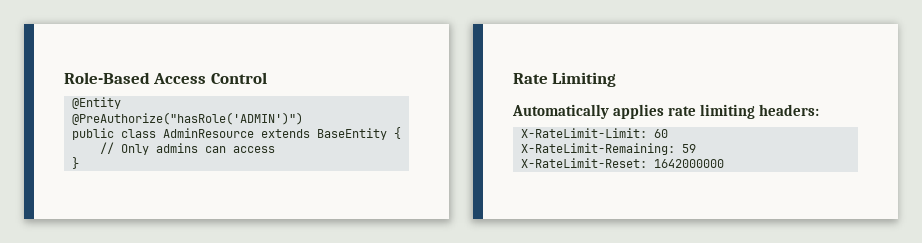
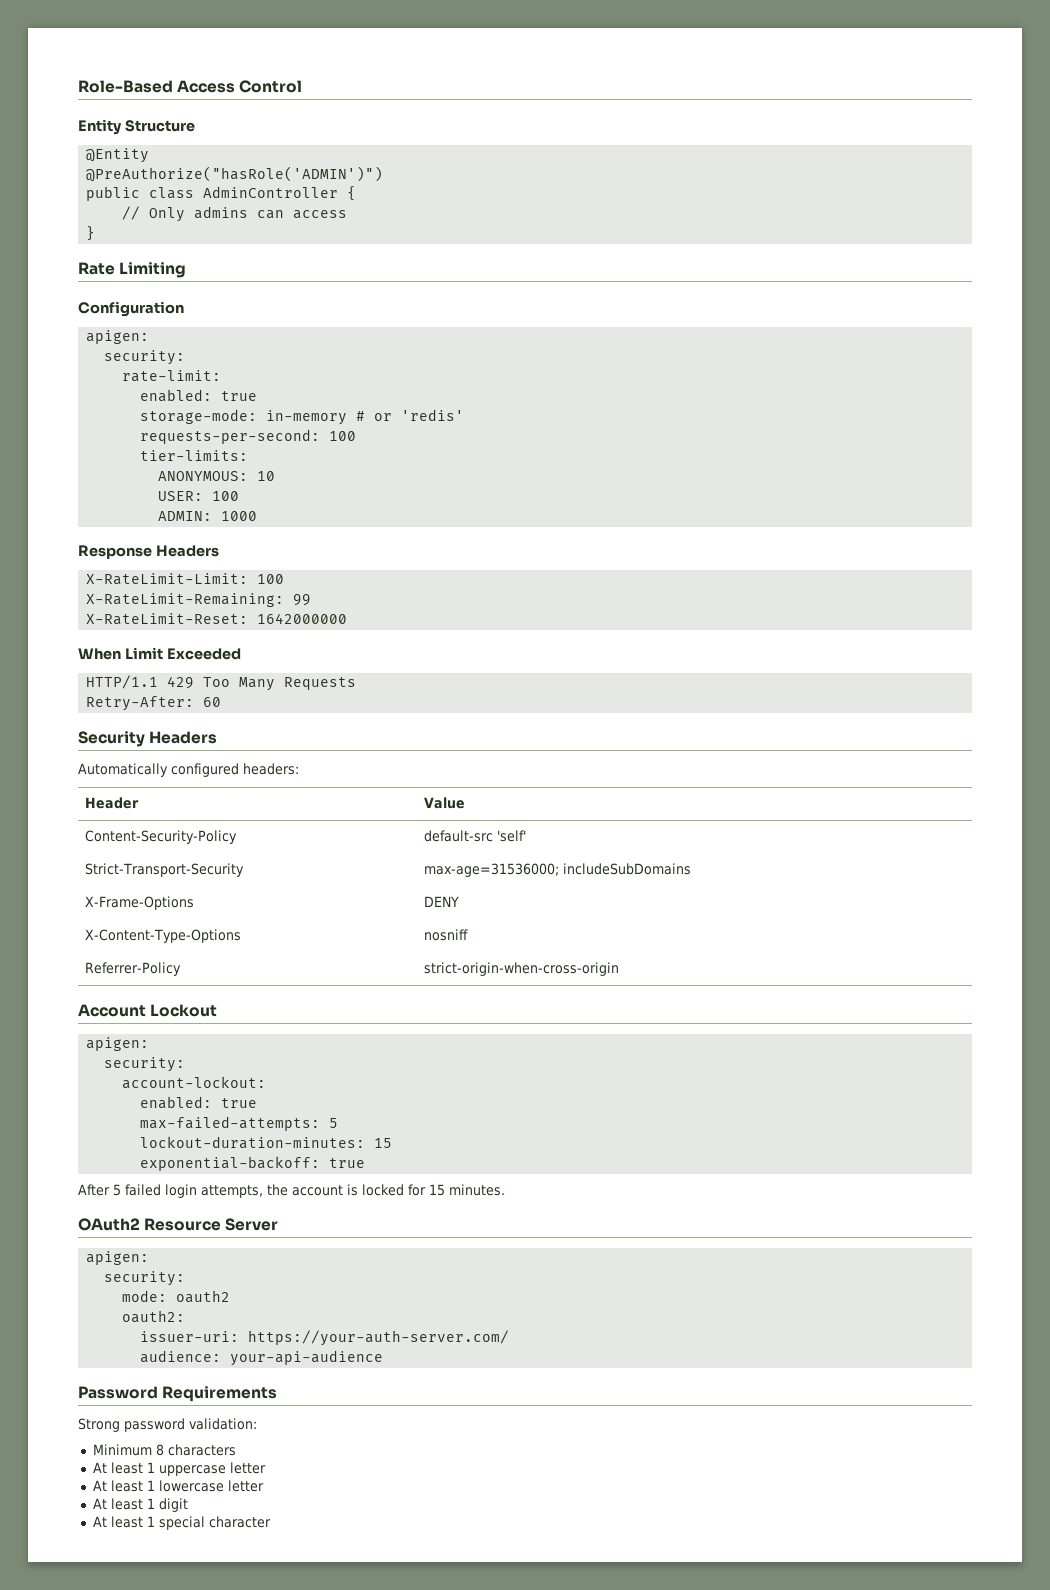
+ Entity Structure
- public class AdminResource extends BaseEntity {
+ public class AdminController {
- Automatically applies rate limiting headers:
+ Configuration
+ apigen:
+ security:
+ rate-limit:
+ enabled: true
+ storage-mode: in-memory # or 'redis'
+ requests-per-second: 100
+ tier-limits:
+ ANONYMOUS: 10
+ USER: 100
+ ADMIN: 1000
+ Response Headers
- X-RateLimit-Limit: 60
+ X-RateLimit-Limit: 100
- X-RateLimit-Remaining: 59
+ X-RateLimit-Remaining: 99
+ When Limit Exceeded
+ HTTP/1.1 429 Too Many Requests
+ Retry-After: 60
+ Security Headers
+ Automatically configured headers:
+ Header | Value
+ Content-Security-Policy | default-src 'self'
+ Strict-Transport-Security | max-age=31536000; includeSubDomains
+ X-Frame-Options | DENY
+ X-Content-Type-Options | nosniff
+ Referrer-Policy | strict-origin-when-cross-origin
+ Account Lockout
+ apigen:
+ security:
+ account-lockout:
+ enabled: true
+ max-failed-attempts: 5
+ lockout-duration-minutes: 15
+ exponential-backoff: true
+ After 5 failed login attempts, the account is locked for 15 minutes.
+ OAuth2 Resource Server
+ apigen:
+ security:
+ mode: oauth2
+ oauth2:
+ issuer-uri: https://your-auth-server.com/
+ audience: your-api-audience
+ Password Requirements
+ Strong password validation:
+ Minimum 8 characters
+ At least 1 uppercase letter
+ At least 1 lowercase letter
+ At least 1 digit
+ At least 1 special character

